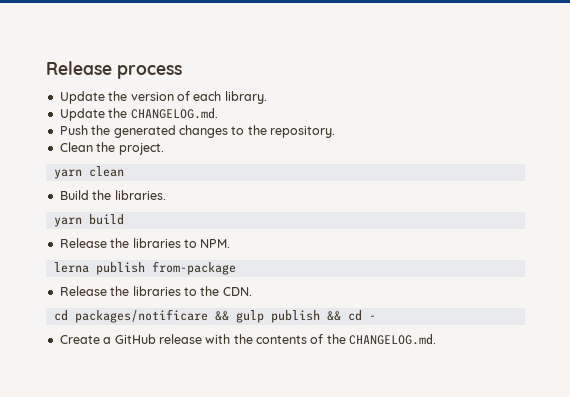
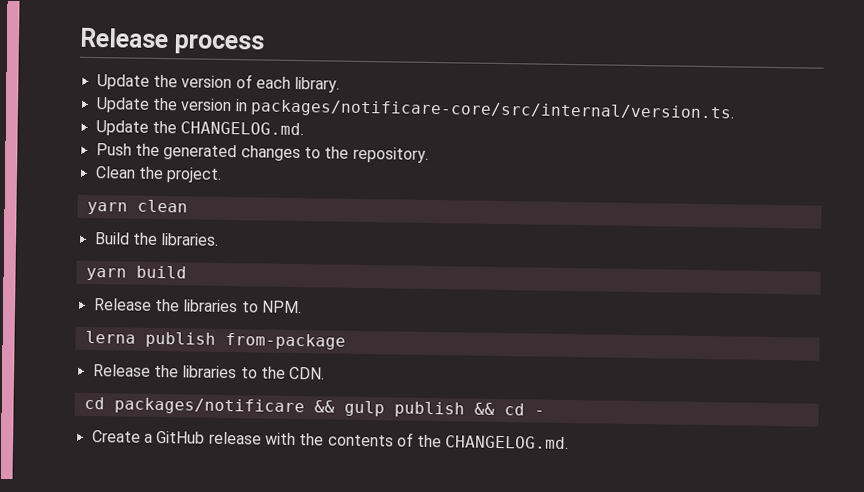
+ Update the version in packages/notificare-core/src/internal/version.ts.

